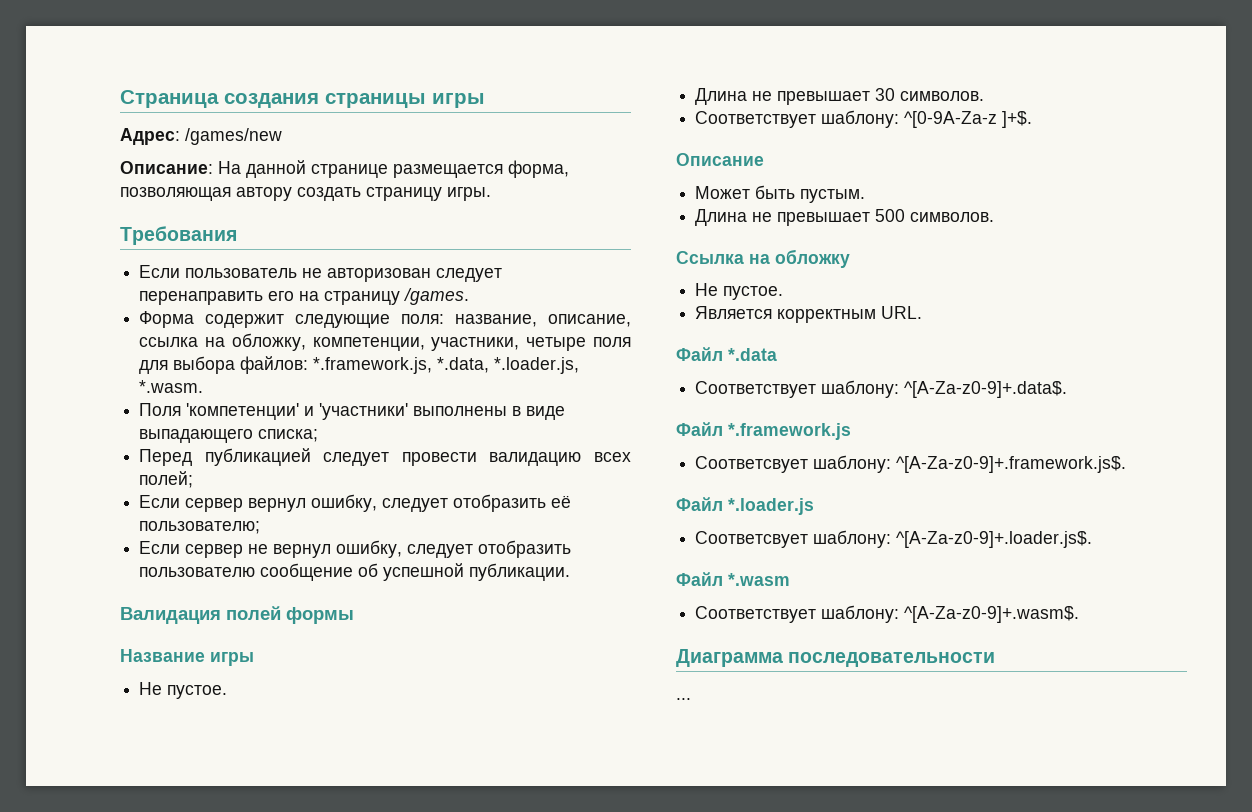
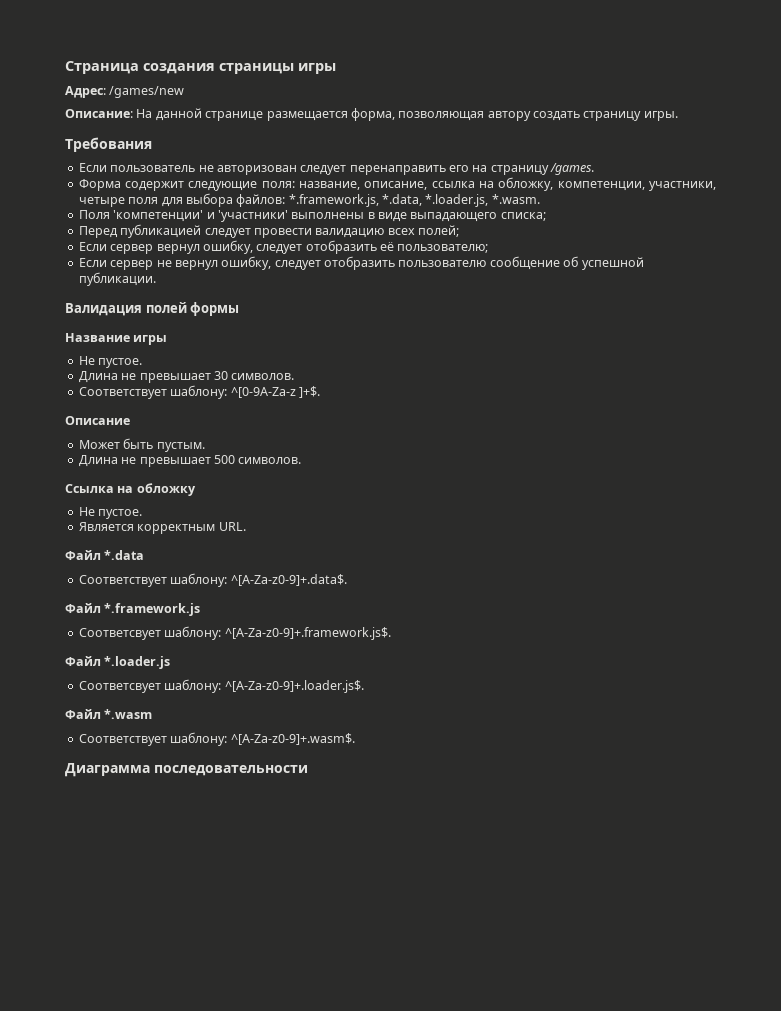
- ...

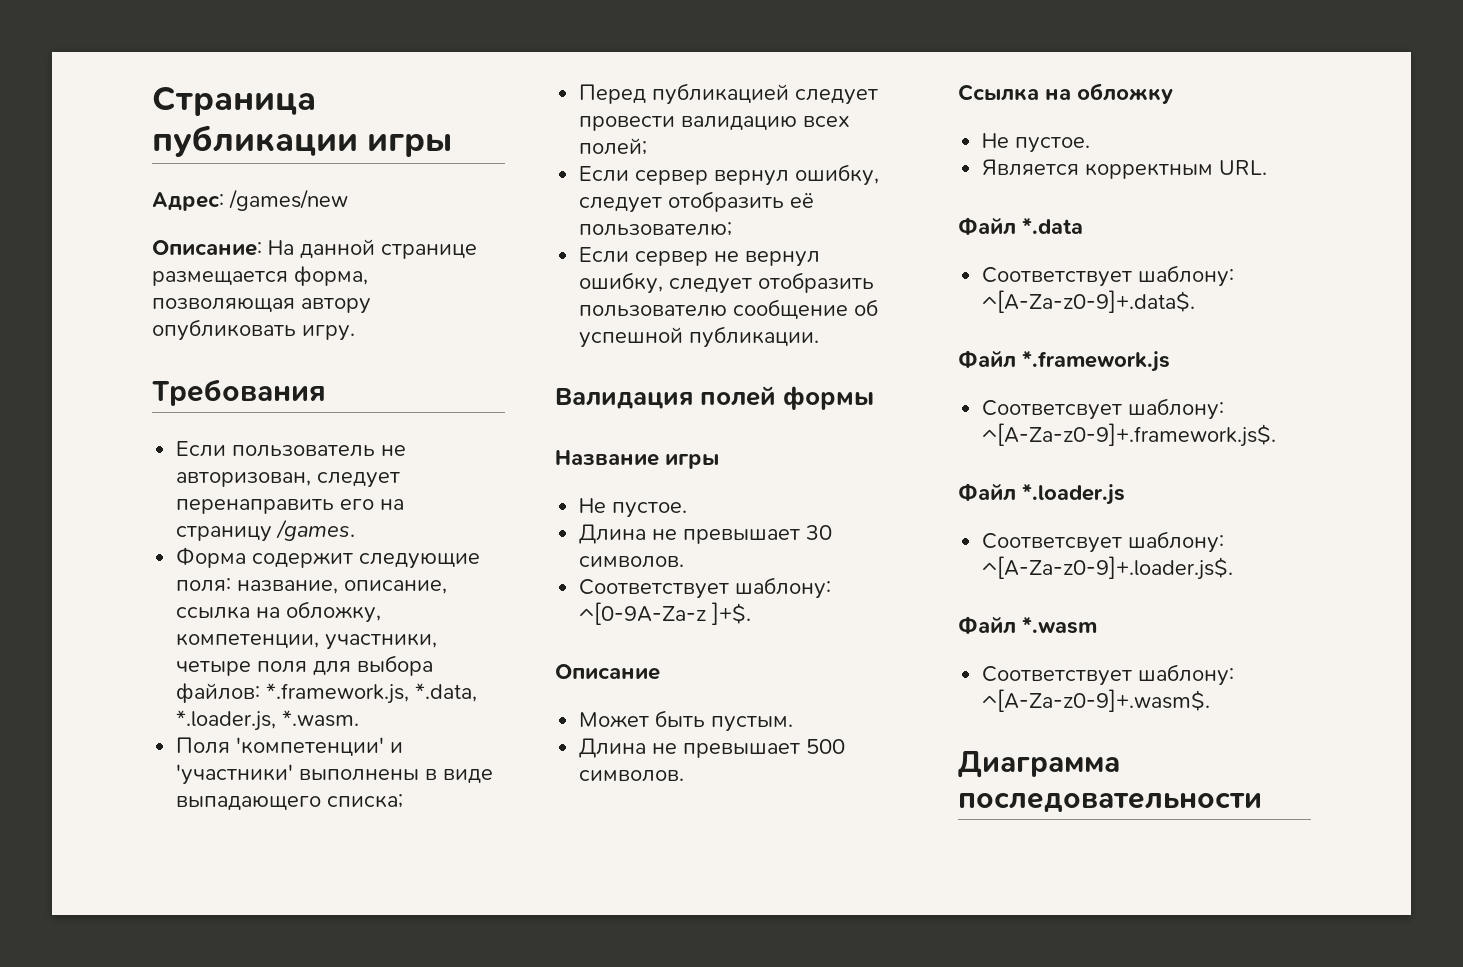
- Страница создания страницы игры
+ Страница публикации игры
- Описание: На данной странице размещается форма, позволяющая автору создать страницу игры.
+ Описание: На данной странице размещается форма, позволяющая автору опубликовать игру.
- Если пользователь не авторизован следует перенаправить его на страницу /games.
+ Если пользователь не авторизован, следует перенаправить его на страницу /games.

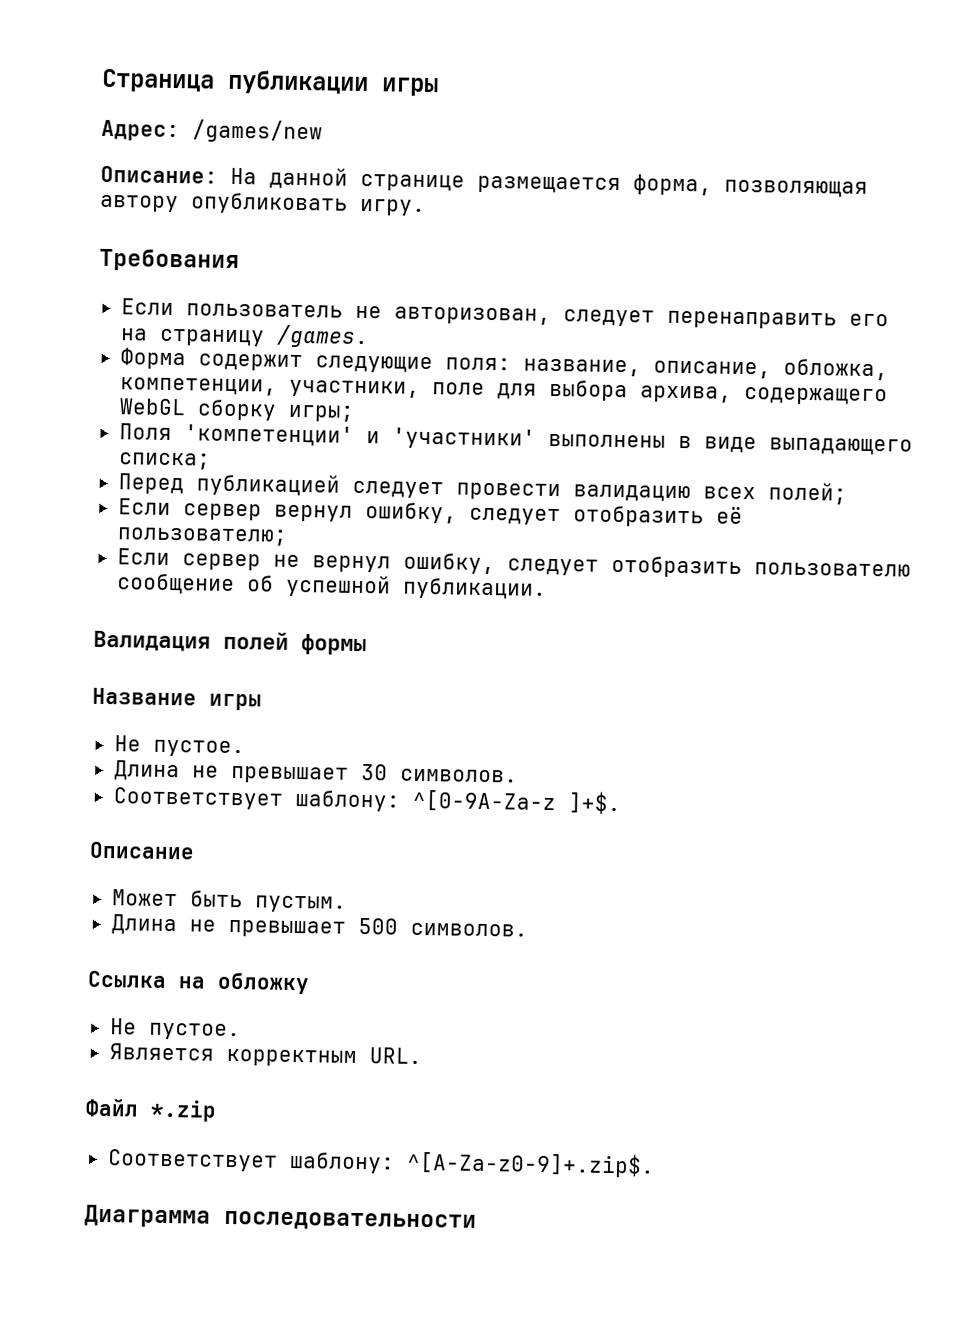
- Форма содержит следующие поля: название, описание, ссылка на обложку, компетенции, участники, четыре поля для выбора файлов: *.framework.js, *.data, *.loader.js, *.wasm.
+ Форма содержит следующие поля: название, описание, обложка, компетенции, участники, поле для выбора архива, содержащего WebGL сборку игры;
- Файл *.data
- Соответствует шаблону: ^[A-Za-z0-9]+.data$.
- Файл *.framework.js
- Соответсвует шаблону: ^[A-Za-z0-9]+.framework.js$.
- Файл *.loader.js
- Соответсвует шаблону: ^[A-Za-z0-9]+.loader.js$.
- Файл *.wasm
- Соответствует шаблону: ^[A-Za-z0-9]+.wasm$.
+ Файл *.zip
+ Соответствует шаблону: ^[A-Za-z0-9]+.zip$.

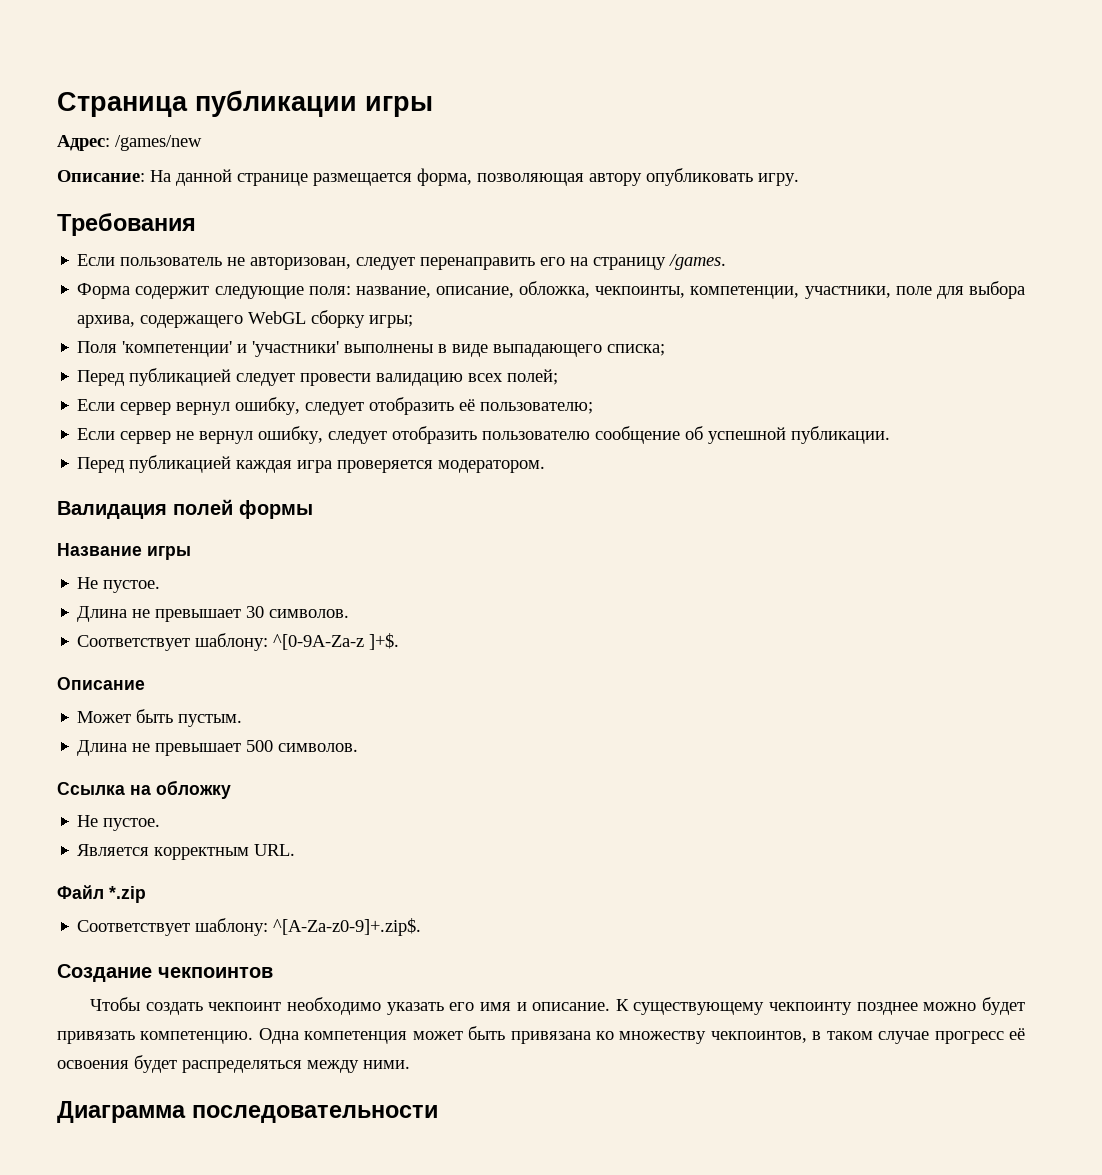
- Форма содержит следующие поля: название, описание, обложка, компетенции, участники, поле для выбора архива, содержащего WebGL сборку игры;
+ Форма содержит следующие поля: название, описание, обложка, чекпоинты, компетенции, участники, поле для выбора архива, содержащего WebGL сборку игры;
+ Перед публикацией каждая игра проверяется модератором.
+ Создание чекпоинтов
+ Чтобы создать чекпоинт необходимо указать его имя и описание. К существующему чекпоинту позднее можно будет привязать компетенцию. Одна компетенция может быть привязана ко множеству чекпоинтов, в таком случае прогресс её освоения будет распределяться между ними.

